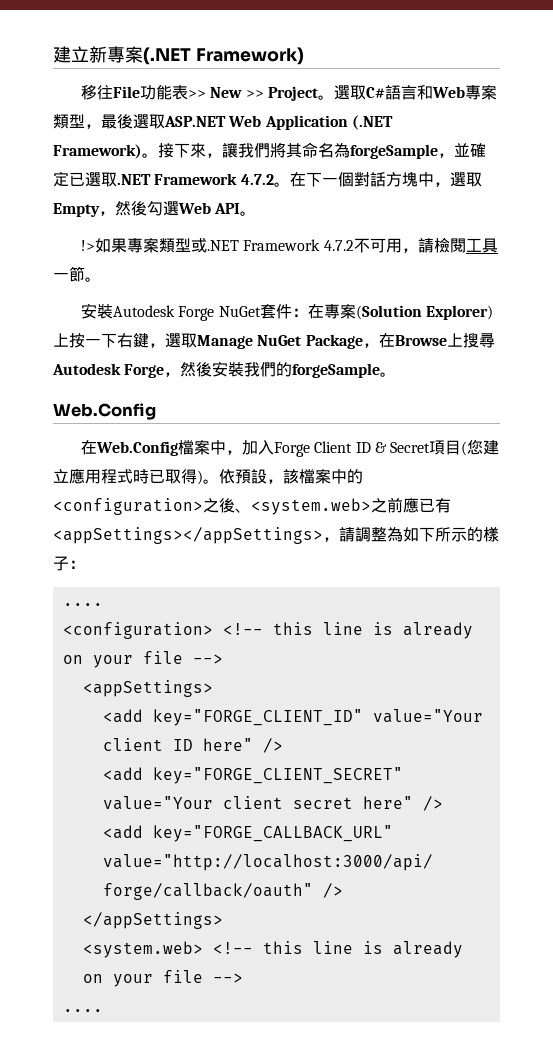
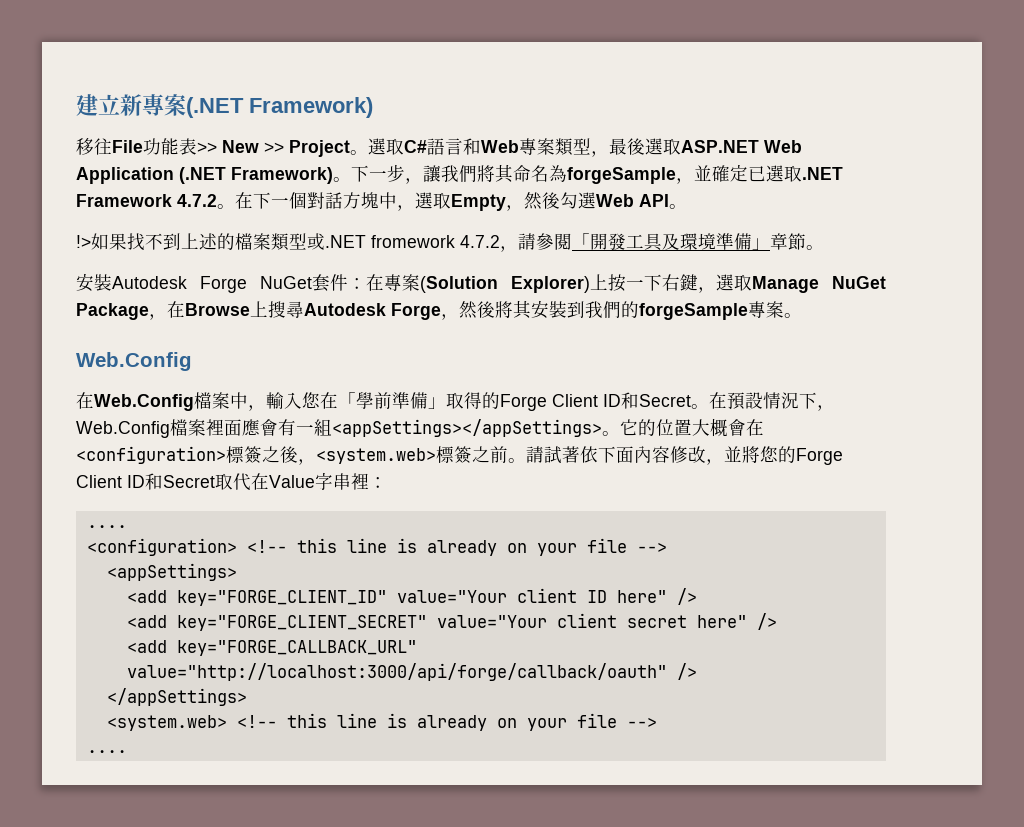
- 接下來，讓我們將其命名為forgeSample，並確定已選取.NET Framework 4.7.2。
+ 下一步，讓我們將其命名為forgeSample，並確定已選取.NET Framework 4.7.2。
- !>如果專案類型或.NET Framework 4.7.2不可用，請檢閱工具一節。
+ !>如果找不到上述的檔案類型或.NET fromework 4.7.2，請參閱「開發工具及環境準備」章節。
- 安裝Autodesk Forge NuGet套件：在專案(Solution Explorer)上按一下右鍵，選取Manage NuGet Package，在Browse上搜尋Autodesk Forge，然後安裝我們的forgeSample。
+ 安裝Autodesk Forge NuGet套件：在專案(Solution Explorer)上按一下右鍵，選取Manage NuGet Package，在Browse上搜尋Autodesk Forge，然後將其安裝到我們的forgeSample專案。
- 在Web.Config檔案中，加入Forge Client ID & Secret項目(您建立應用程式時已取得)。依預設，該檔案中的<configuration>之後、<system.web>之前應已有<appSettings></appSettings>，請調整為如下所示的樣子：
+ 在Web.Config檔案中，輸入您在「學前準備」取得的Forge Client ID和Secret。在預設情況下，Web.Config檔案裡面應會有一組<appSettings></appSettings>。它的位置大概會在<configuration>標簽之後，<system.web>標簽之前。請試著依下面內容修改，並將您的Forge Client ID和Secret取代在Value字串裡：

